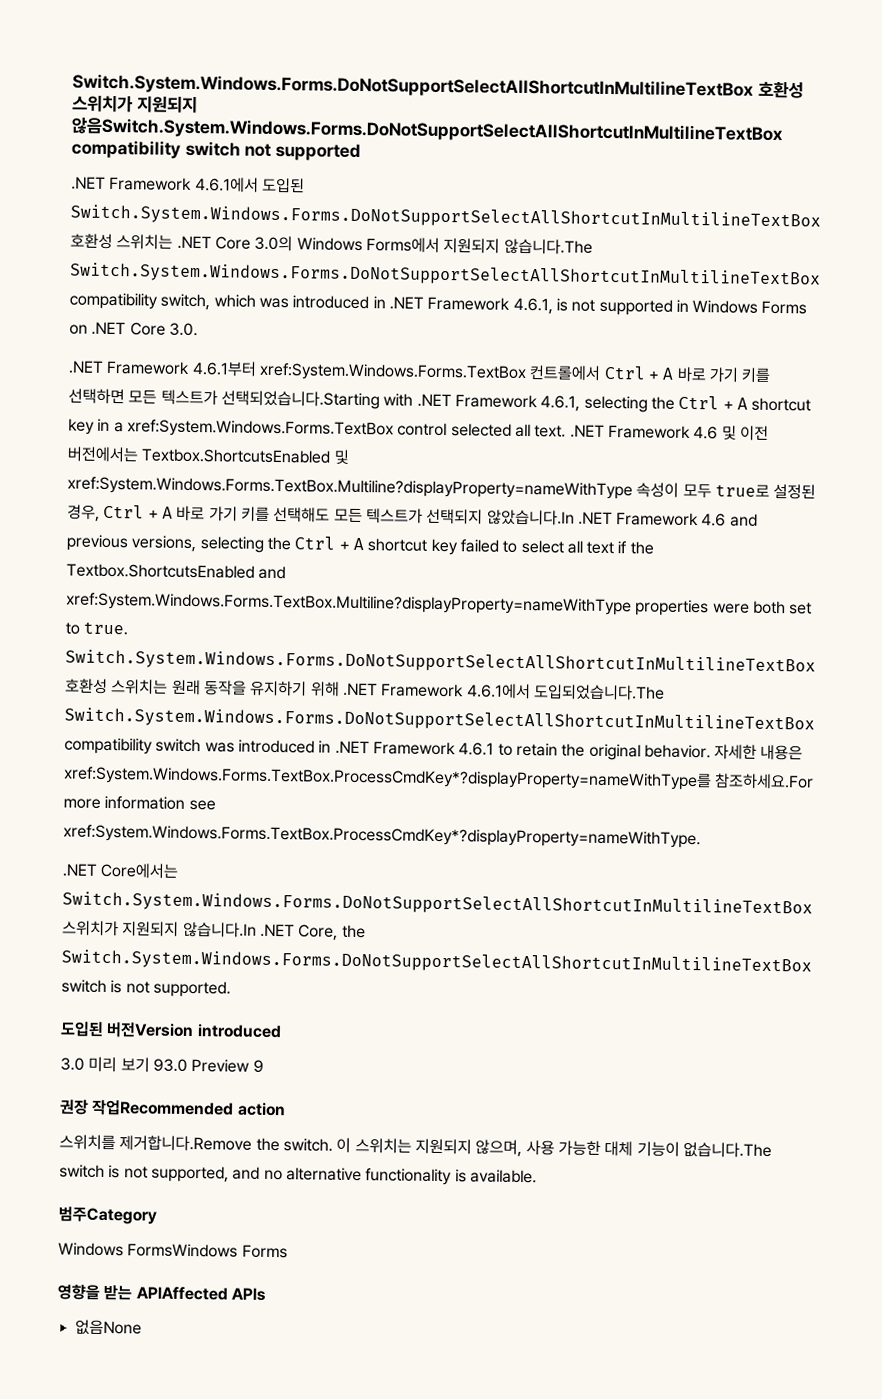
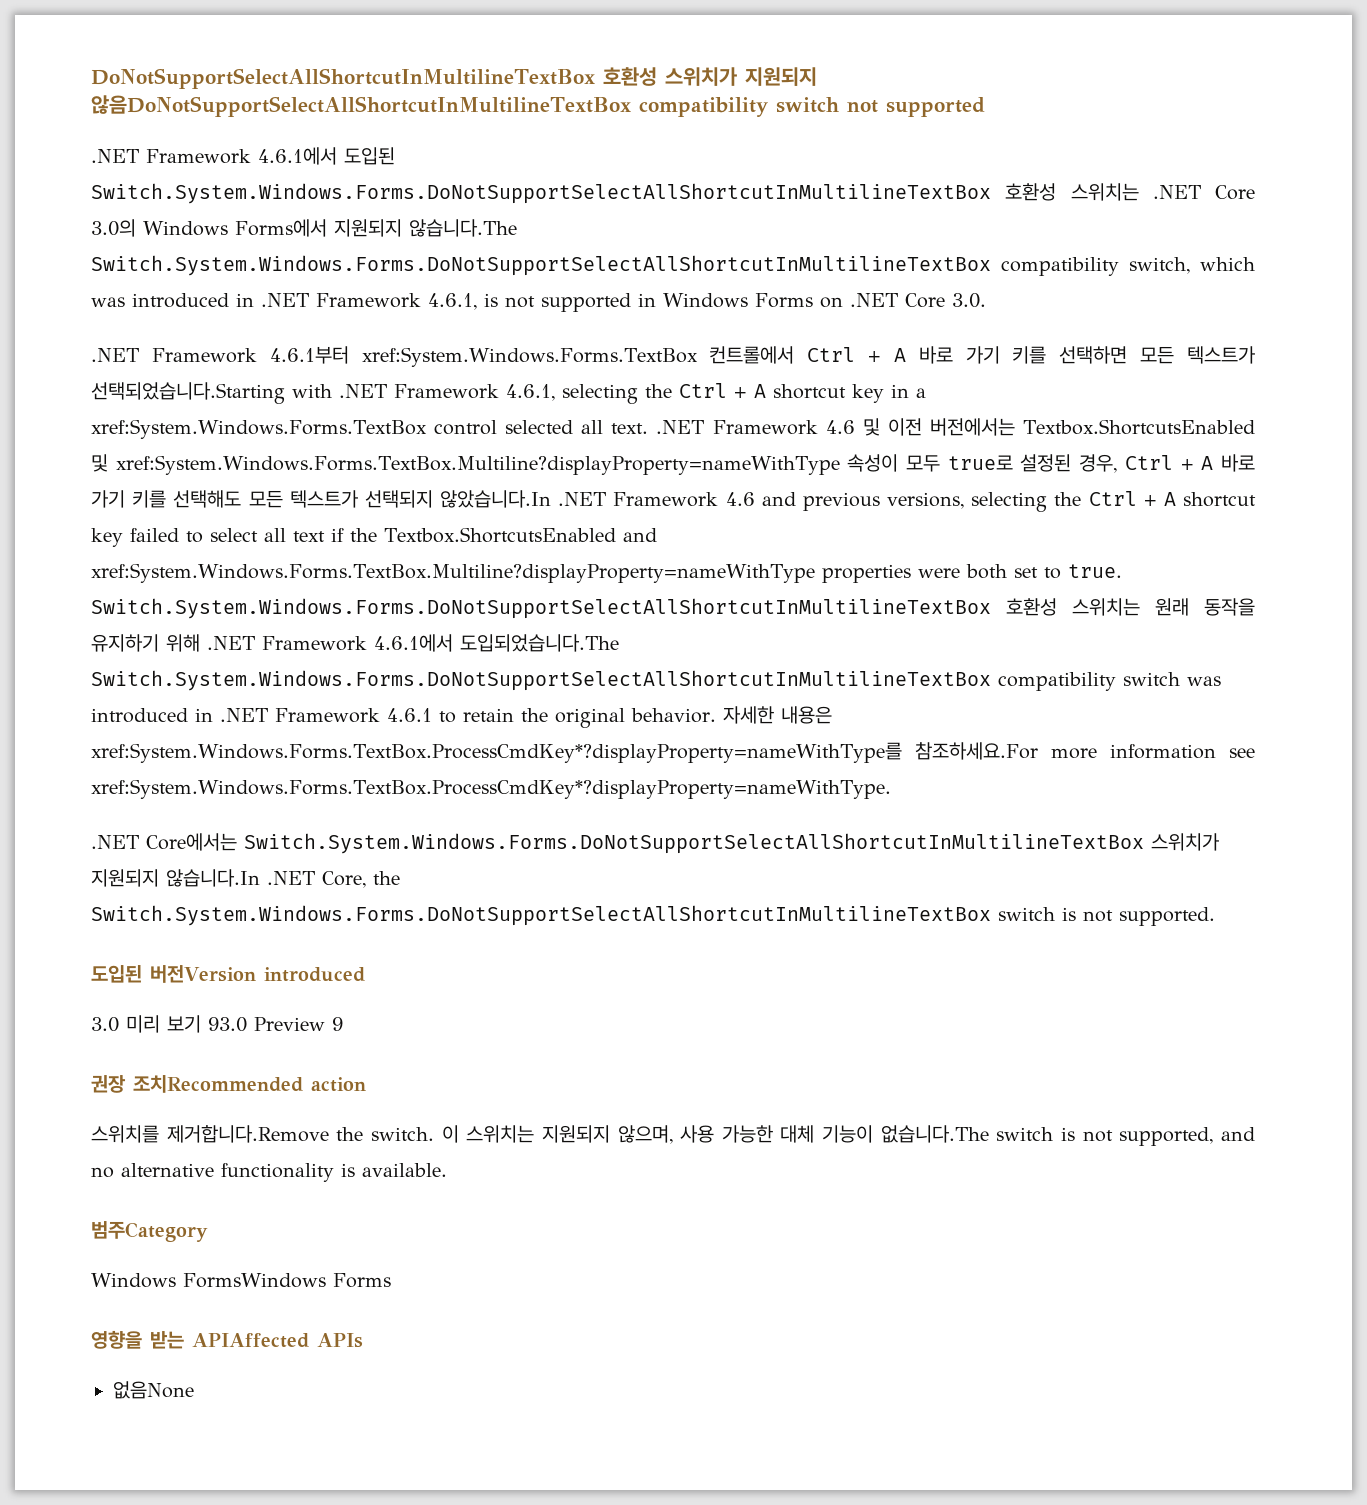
- Switch.System.Windows.Forms.DoNotSupportSelectAllShortcutInMultilineTextBox 호환성 스위치가 지원되지 않음Switch.System.Windows.Forms.DoNotSupportSelectAllShortcutInMultilineTextBox compatibility switch not supported
+ DoNotSupportSelectAllShortcutInMultilineTextBox 호환성 스위치가 지원되지 않음DoNotSupportSelectAllShortcutInMultilineTextBox compatibility switch not supported
- 권장 작업Recommended action
+ 권장 조치Recommended action

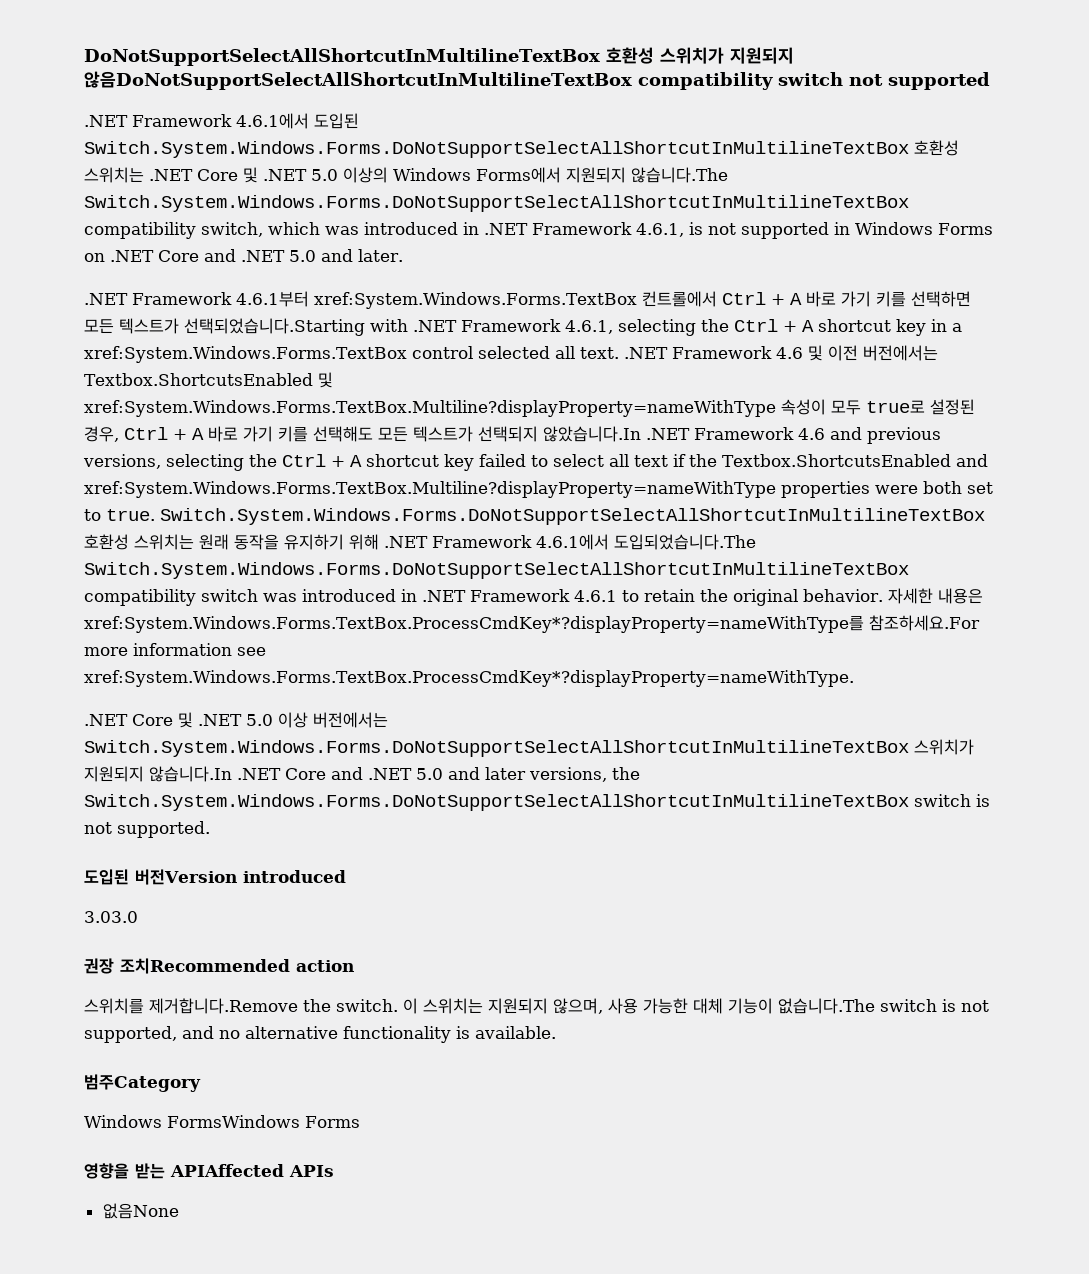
- .NET Framework 4.6.1에서 도입된 Switch.System.Windows.Forms.DoNotSupportSelectAllShortcutInMultilineTextBox 호환성 스위치는 .NET Core 3.0의 Windows Forms에서 지원되지 않습니다.The Switch.System.Windows.Forms.DoNotSupportSelectAllShortcutInMultilineTextBox compatibility switch, which was introduced in .NET Framework 4.6.1, is not supported in Windows Forms on .NET Core 3.0.
+ .NET Framework 4.6.1에서 도입된 Switch.System.Windows.Forms.DoNotSupportSelectAllShortcutInMultilineTextBox 호환성 스위치는 .NET Core 및 .NET 5.0 이상의 Windows Forms에서 지원되지 않습니다.The Switch.System.Windows.Forms.DoNotSupportSelectAllShortcutInMultilineTextBox compatibility switch, which was introduced in .NET Framework 4.6.1, is not supported in Windows Forms on .NET Core and .NET 5.0 and later.
- .NET Core에서는 Switch.System.Windows.Forms.DoNotSupportSelectAllShortcutInMultilineTextBox 스위치가 지원되지 않습니다.In .NET Core, the Switch.System.Windows.Forms.DoNotSupportSelectAllShortcutInMultilineTextBox switch is not supported.
+ .NET Core 및 .NET 5.0 이상 버전에서는 Switch.System.Windows.Forms.DoNotSupportSelectAllShortcutInMultilineTextBox 스위치가 지원되지 않습니다.In .NET Core and .NET 5.0 and later versions, the Switch.System.Windows.Forms.DoNotSupportSelectAllShortcutInMultilineTextBox switch is not supported.
- 3.0 미리 보기 93.0 Preview 9
+ 3.03.0

